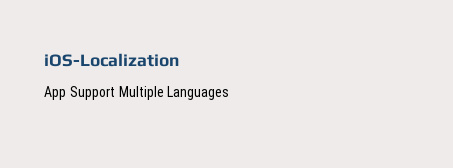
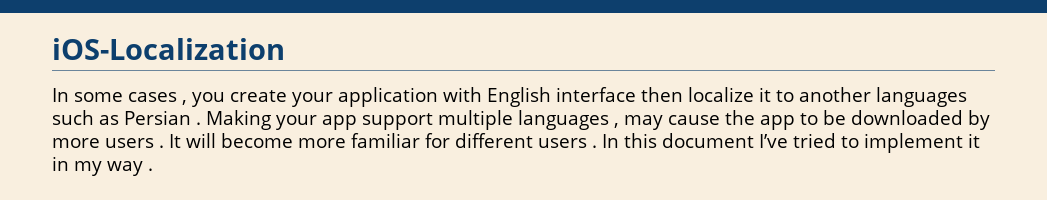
- App Support Multiple Languages
+ In some cases , you create your application with English interface then localize it to another languages such as Persian . Making your app support multiple languages , may cause the app to be downloaded by more users . It will become more familiar for different users . In this document I’ve tried to implement it in my way .

